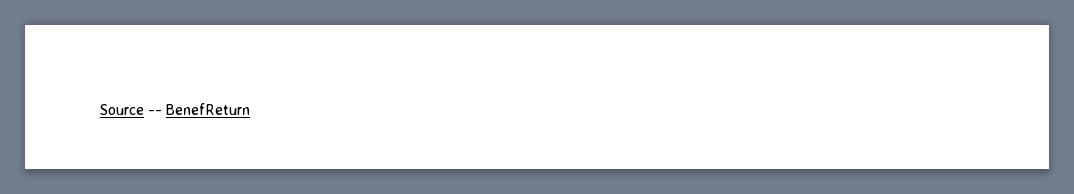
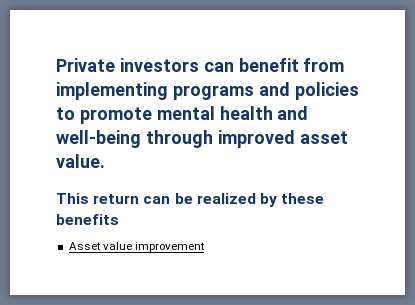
- Source -- BenefReturn
+ Private investors can benefit from implementing programs and policies to promote mental health and well-being through improved asset value.
+ This return can be realized by these benefits
+ Asset value improvement

